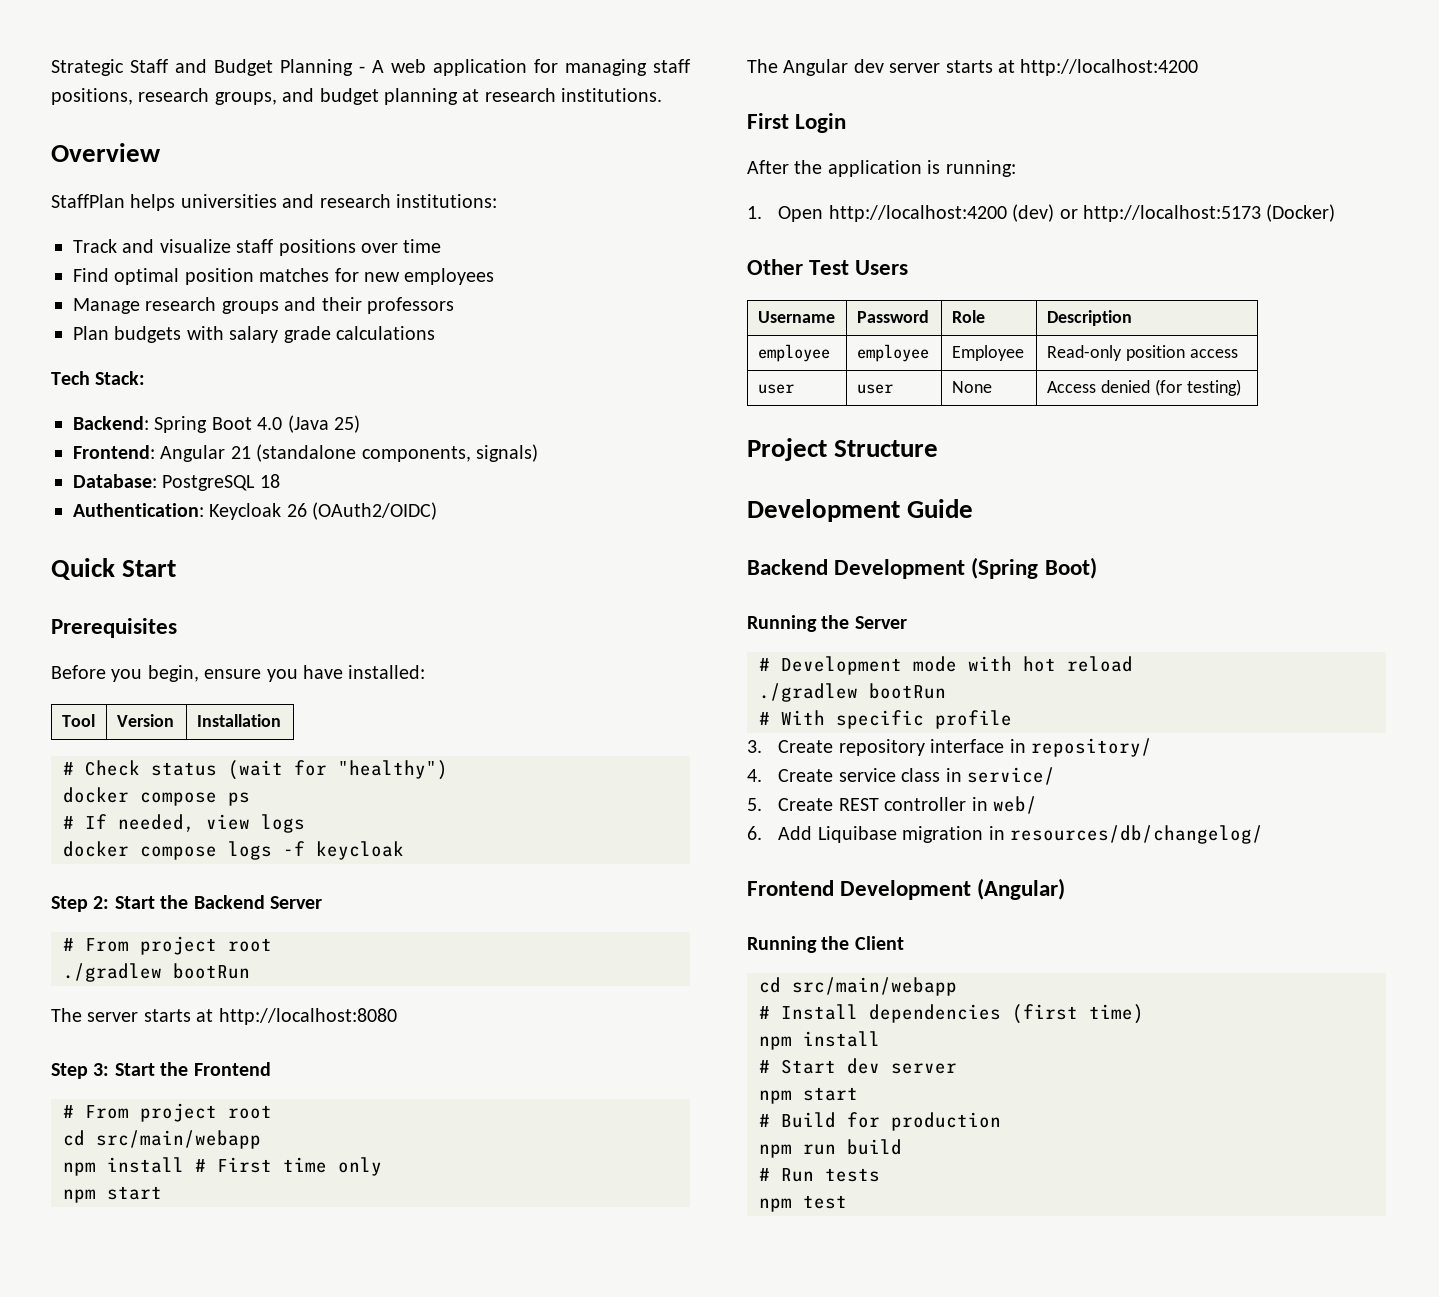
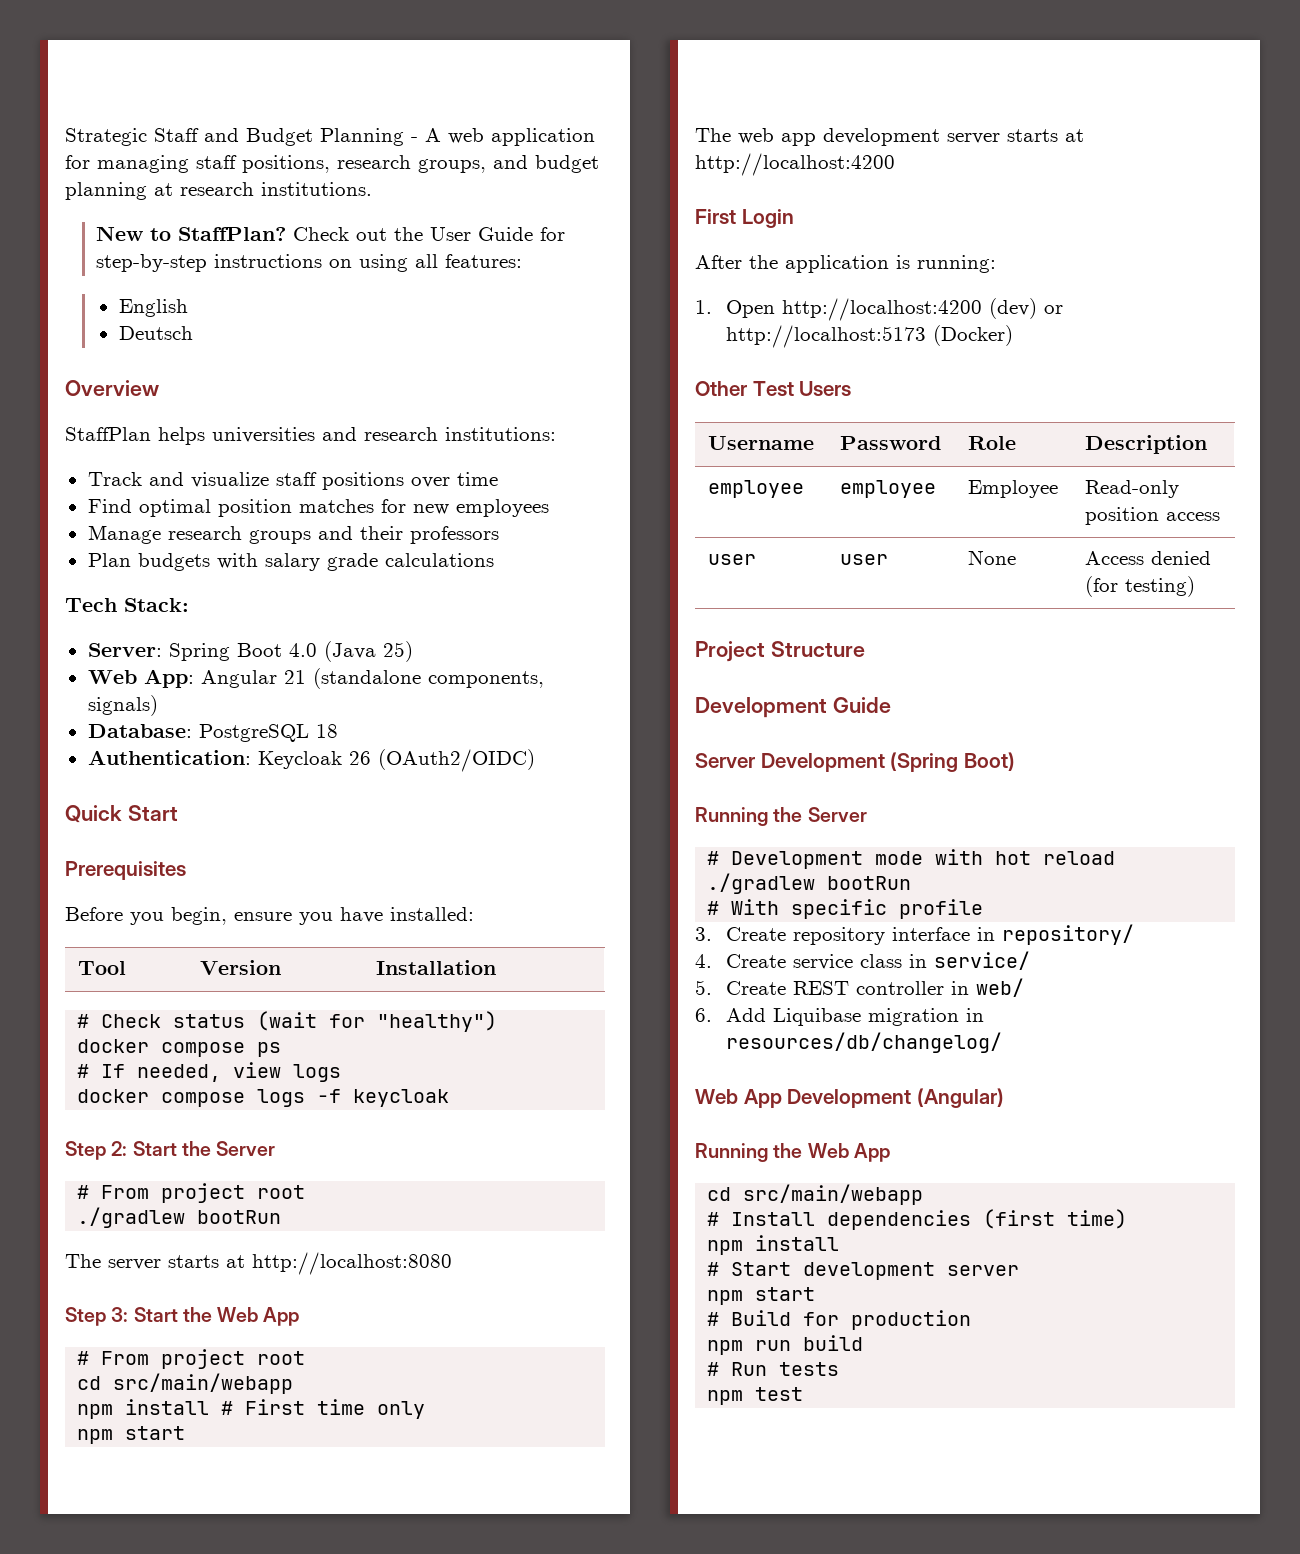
+ New to StaffPlan? Check out the User Guide for step-by-step instructions on using all features:
+ English
+ Deutsch
- Backend: Spring Boot 4.0 (Java 25)
+ Server: Spring Boot 4.0 (Java 25)
- Frontend: Angular 21 (standalone components, signals)
+ Web App: Angular 21 (standalone components, signals)
- Step 2: Start the Backend Server
+ Step 2: Start the Server
- Step 3: Start the Frontend
+ Step 3: Start the Web App
- The Angular dev server starts at http://localhost:4200
+ The web app development server starts at http://localhost:4200
- Backend Development (Spring Boot)
+ Server Development (Spring Boot)
- Frontend Development (Angular)
+ Web App Development (Angular)
- Running the Client
+ Running the Web App
- # Start dev server
+ # Start development server

